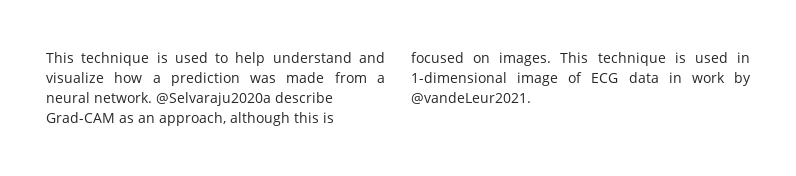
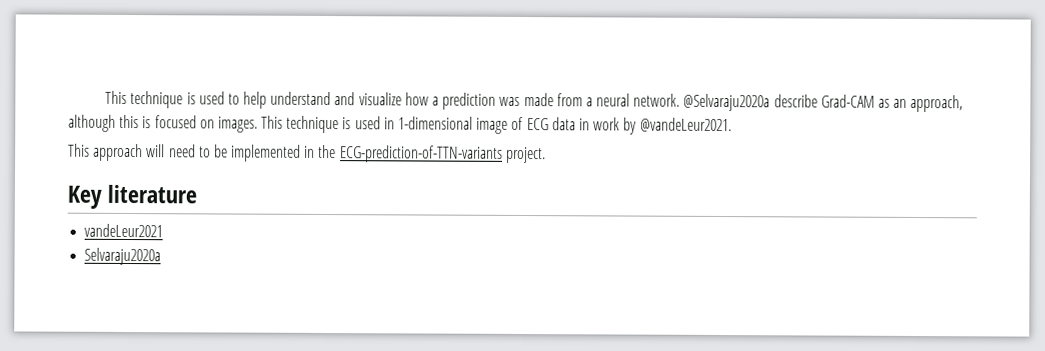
+ This approach will need to be implemented in the ECG-prediction-of-TTN-variants project.
+ Key literature
+ vandeLeur2021
+ Selvaraju2020a

